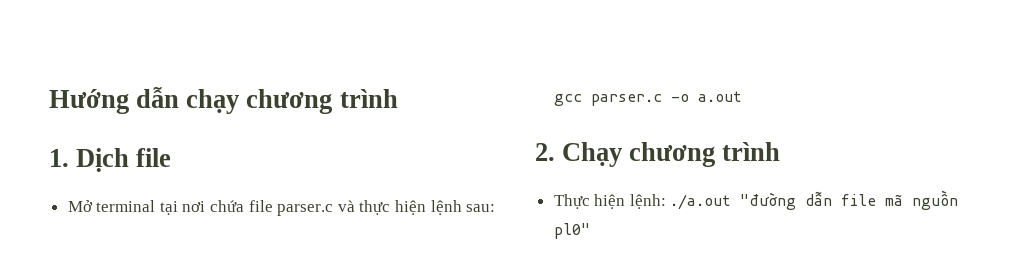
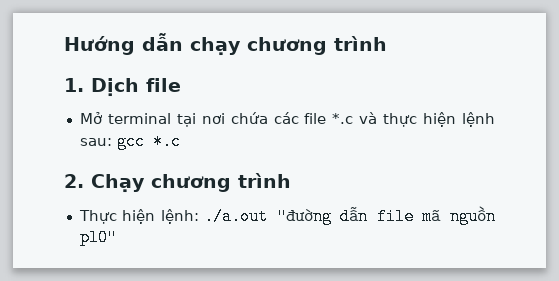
- Mở terminal tại nơi chứa file parser.c và thực hiện lệnh sau: gcc parser.c -o a.out
+ Mở terminal tại nơi chứa các file *.c và thực hiện lệnh sau: gcc *.c

